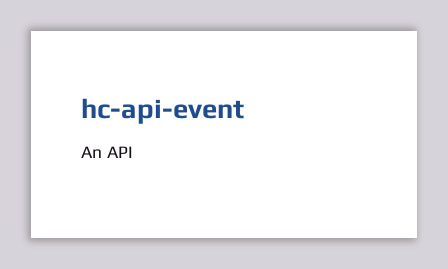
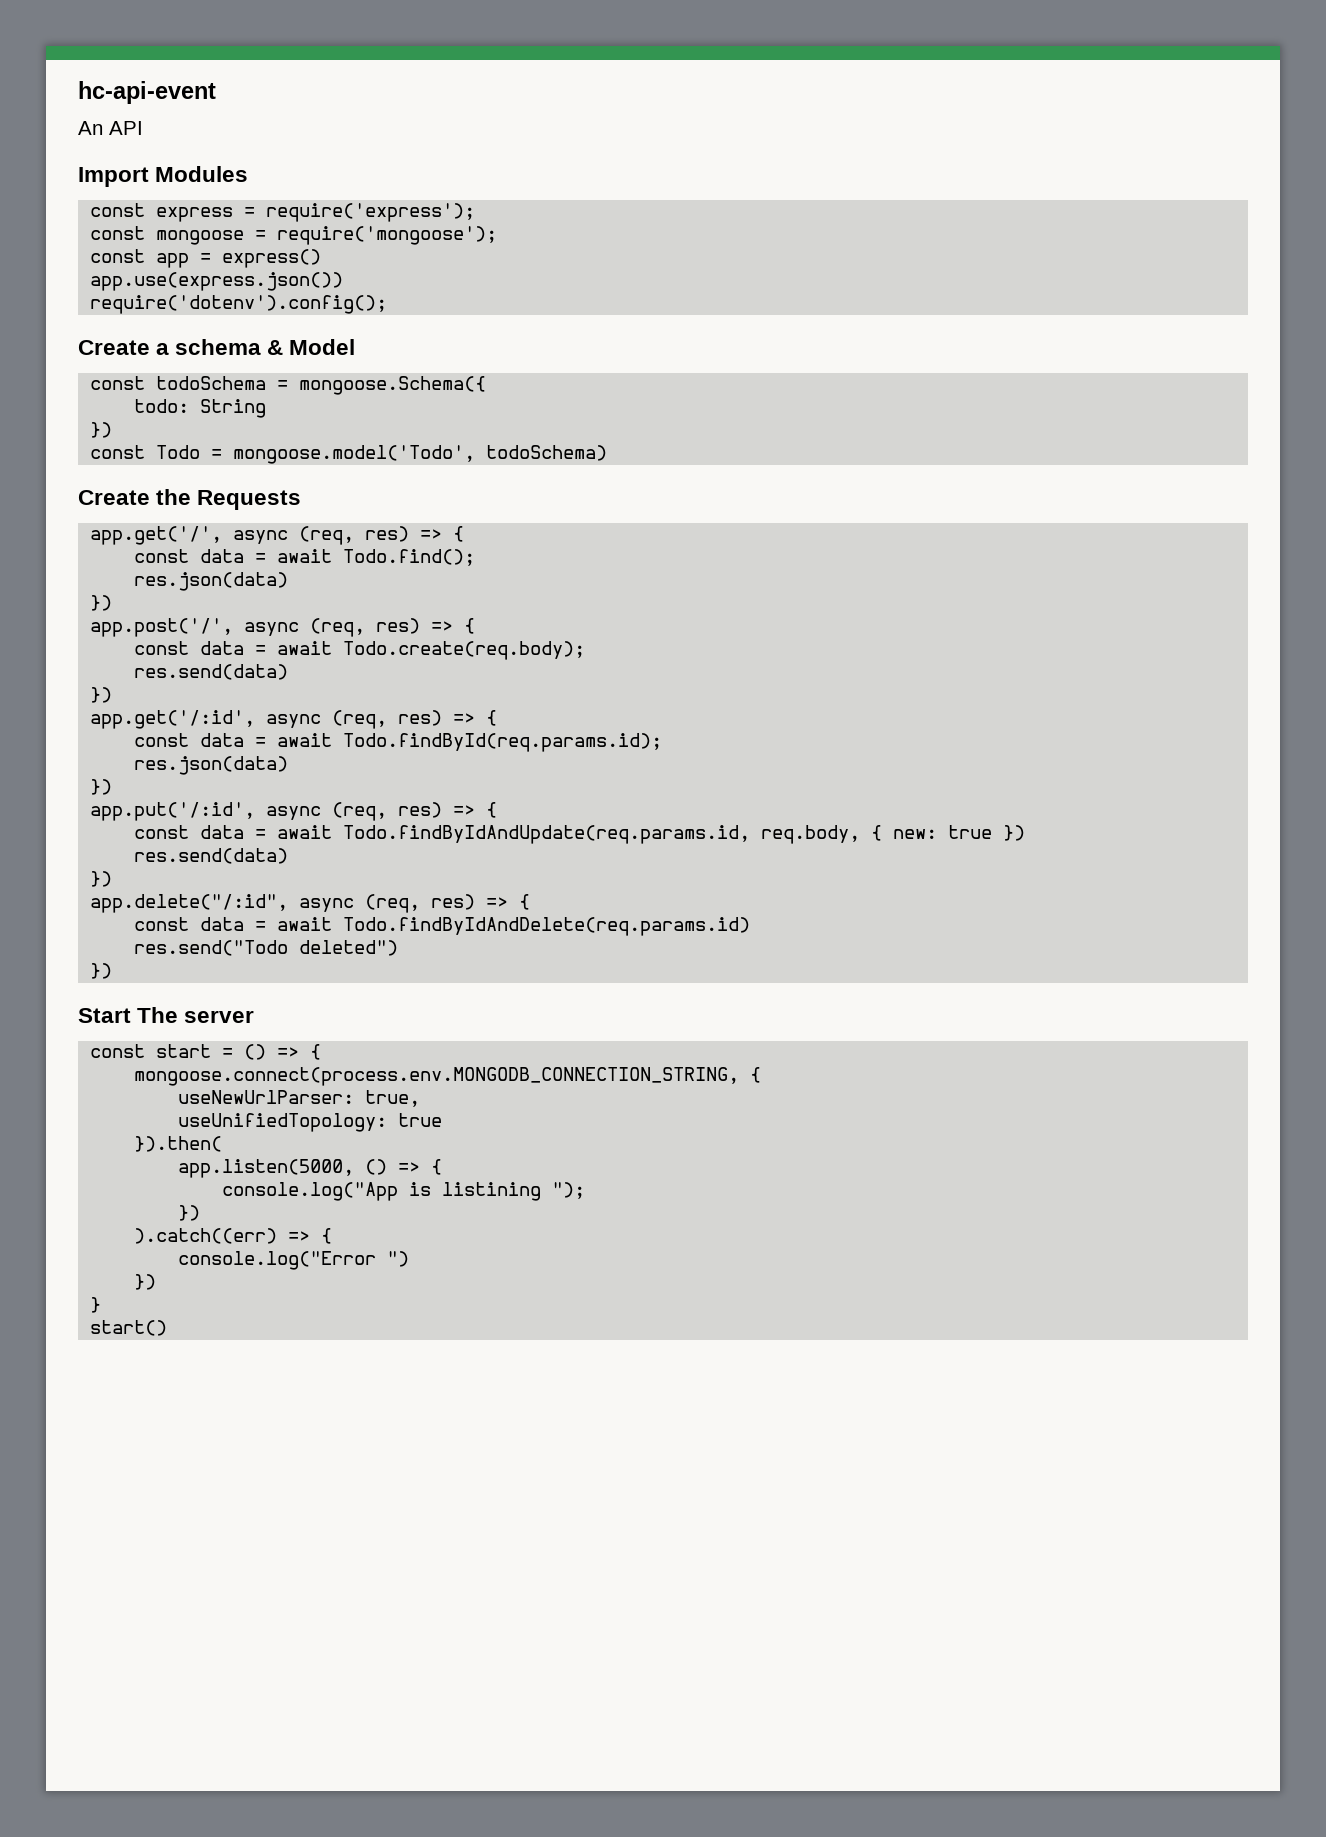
+ Import Modules
+ const express = require('express');
+ const mongoose = require('mongoose');
+ const app = express()
+ app.use(express.json())
+ require('dotenv').config();
+ Create a schema & Model
+ const todoSchema = mongoose.Schema({
+ todo: String
+ })
+ const Todo = mongoose.model('Todo', todoSchema)
+ Create the Requests
+ app.get('/', async (req, res) => {
+ const data = await Todo.find();
+ res.json(data)
+ })
+ app.post('/', async (req, res) => {
+ const data = await Todo.create(req.body);
+ res.send(data)
+ })
+ app.get('/:id', async (req, res) => {
+ const data = await Todo.findById(req.params.id);
+ res.json(data)
+ })
+ app.put('/:id', async (req, res) => {
+ const data = await Todo.findByIdAndUpdate(req.params.id, req.body, { new: true })
+ res.send(data)
+ })
+ app.delete("/:id", async (req, res) => {
+ const data = await Todo.findByIdAndDelete(req.params.id)
+ res.send("Todo deleted")
+ })
+ Start The server
+ const start = () => {
+ mongoose.connect(process.env.MONGODB_CONNECTION_STRING, {
+ useNewUrlParser: true,
+ useUnifiedTopology: true
+ }).then(
+ app.listen(5000, () => {
+ console.log("App is listining ");
+ })
+ ).catch((err) => {
+ console.log("Error ")
+ })
+ }
+ start()

